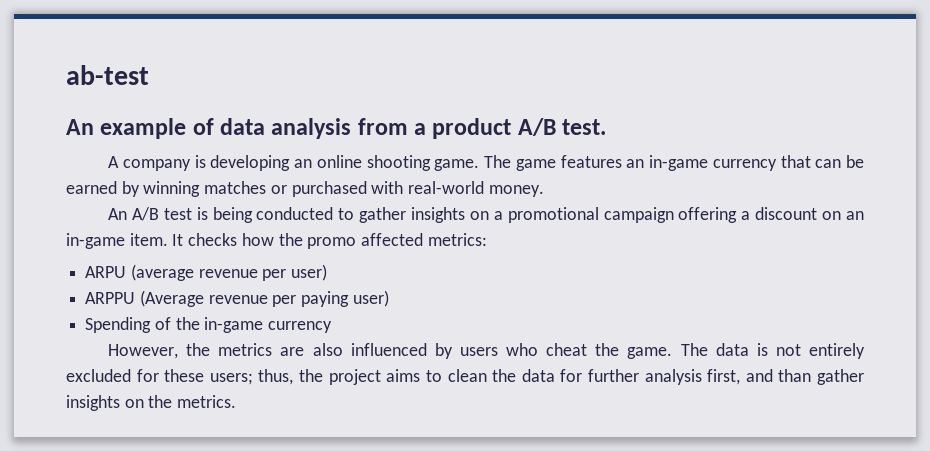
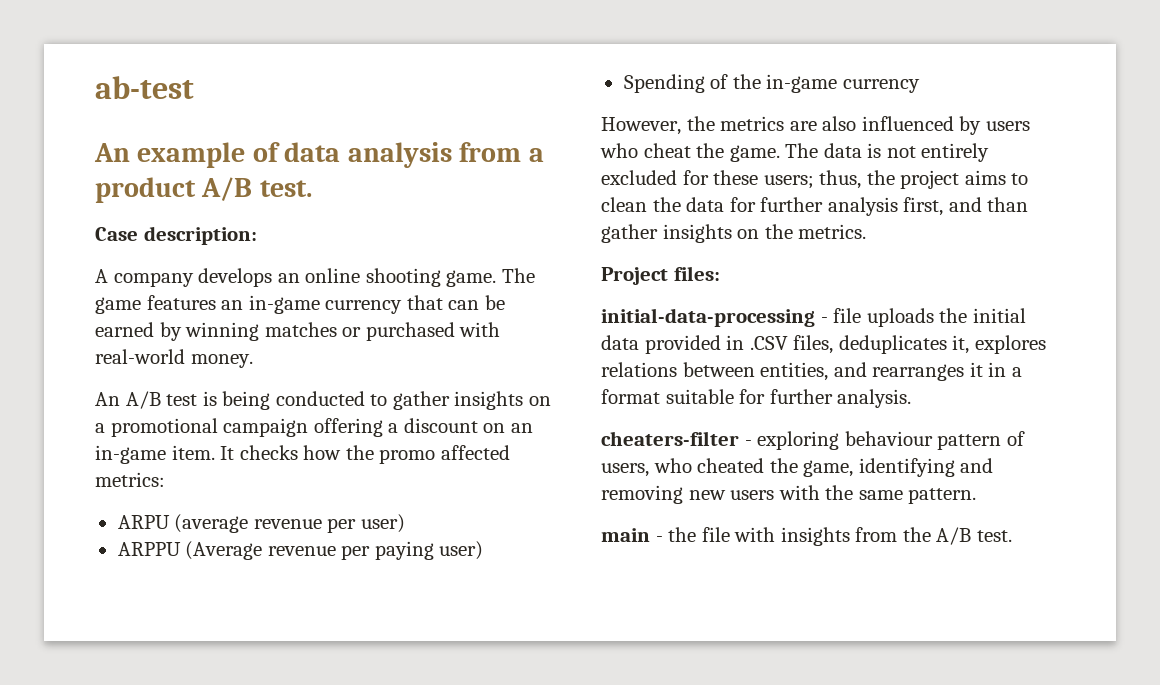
+ Case description:
- A company is developing an online shooting game.
+ A company develops an online shooting game.
+ Project files:
+ initial-data-processing - file uploads the initial data provided in .CSV files, deduplicates it, explores relations between entities, and rearranges it in a format suitable for further analysis.
+ cheaters-filter - exploring behaviour pattern of users, who cheated the game, identifying and removing new users with the same pattern.
+ main - the file with insights from the A/B test.

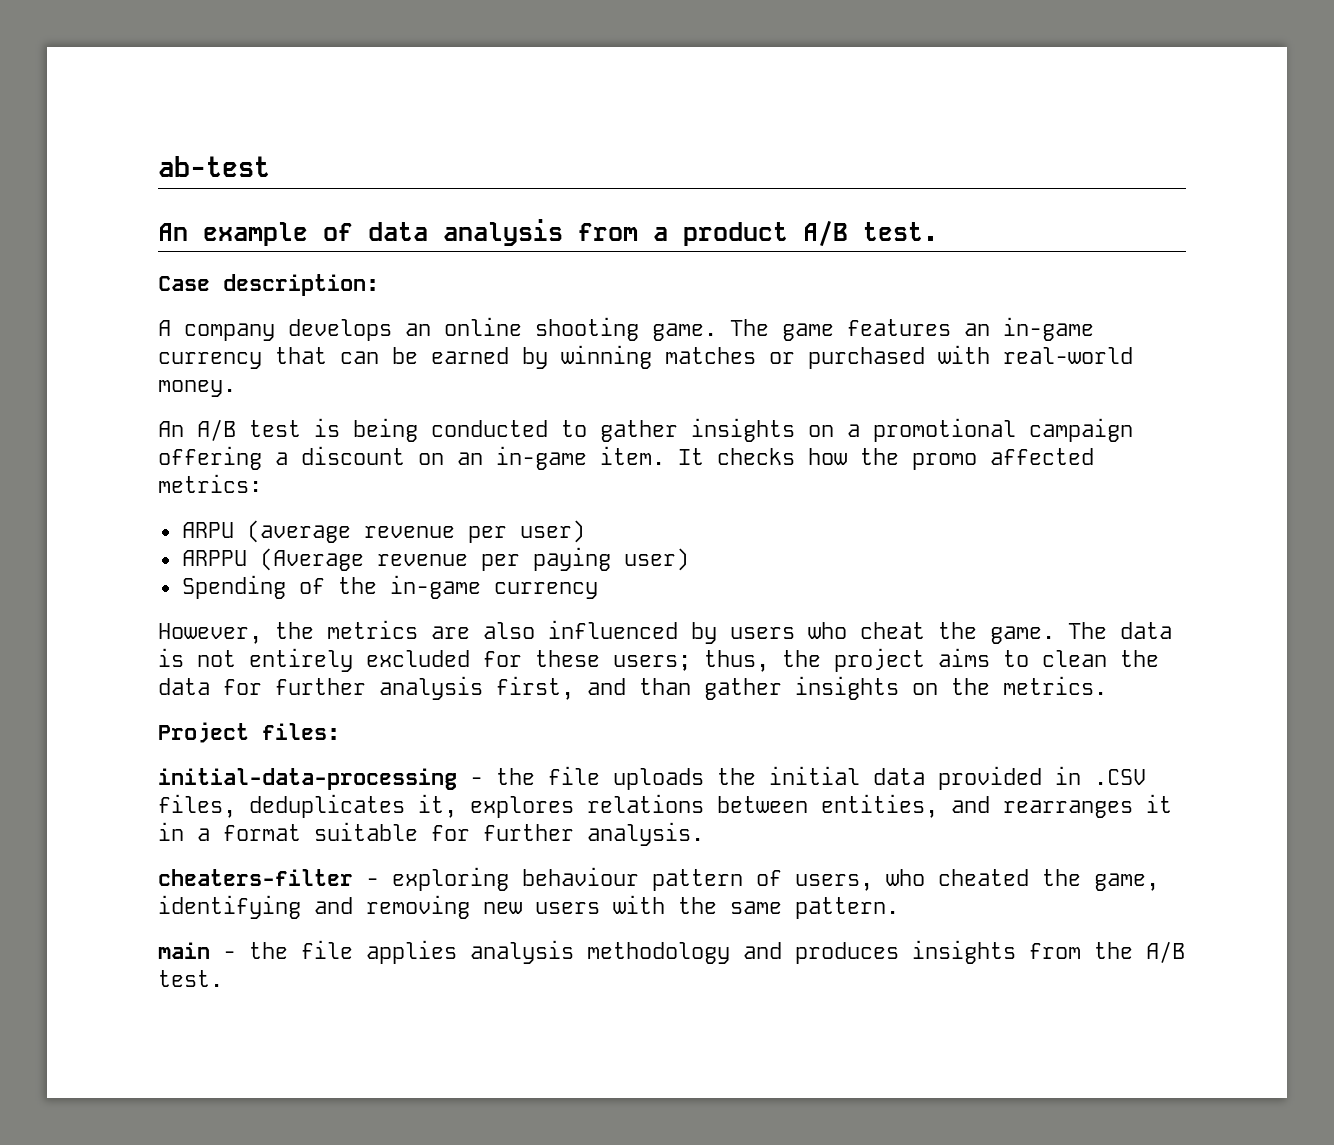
- initial-data-processing - file uploads the initial data provided in .CSV files, deduplicates it, explores relations between entities, and rearranges it in a format suitable for further analysis.
+ initial-data-processing - the file uploads the initial data provided in .CSV files, deduplicates it, explores relations between entities, and rearranges it in a format suitable for further analysis.
- main - the file with insights from the A/B test.
+ main - the file applies analysis methodology and produces insights from the A/B test.

